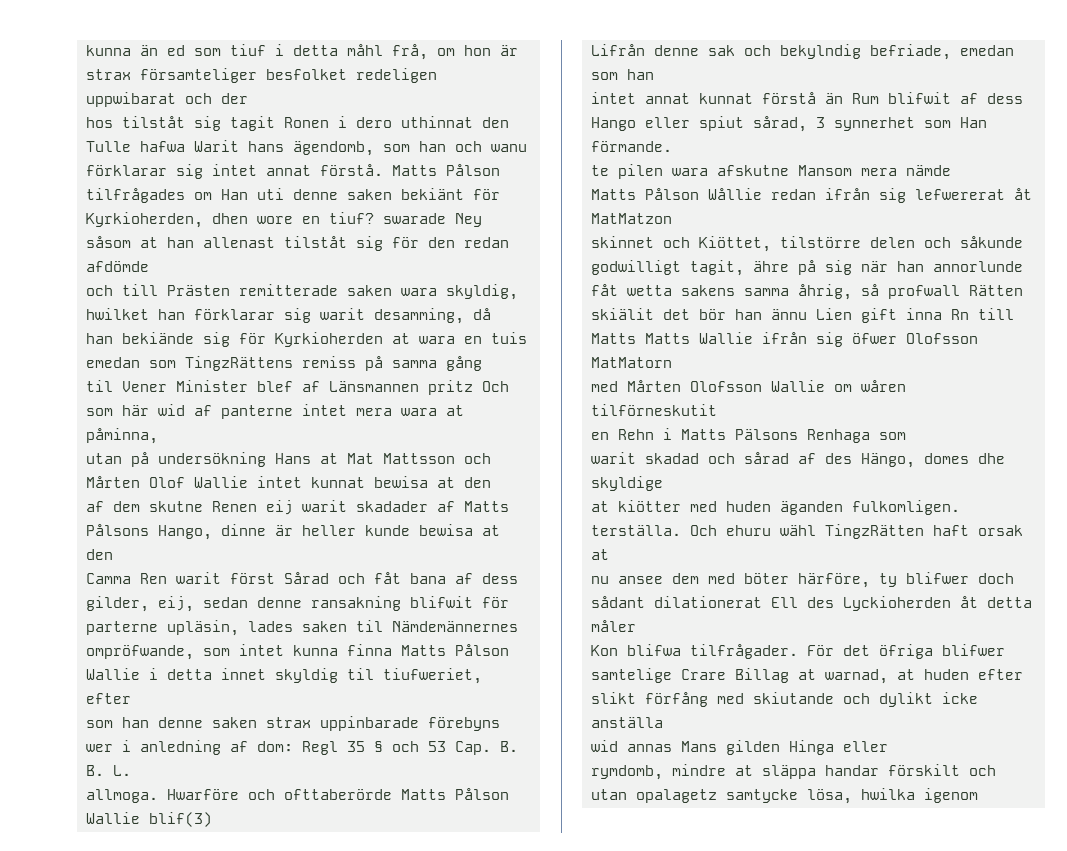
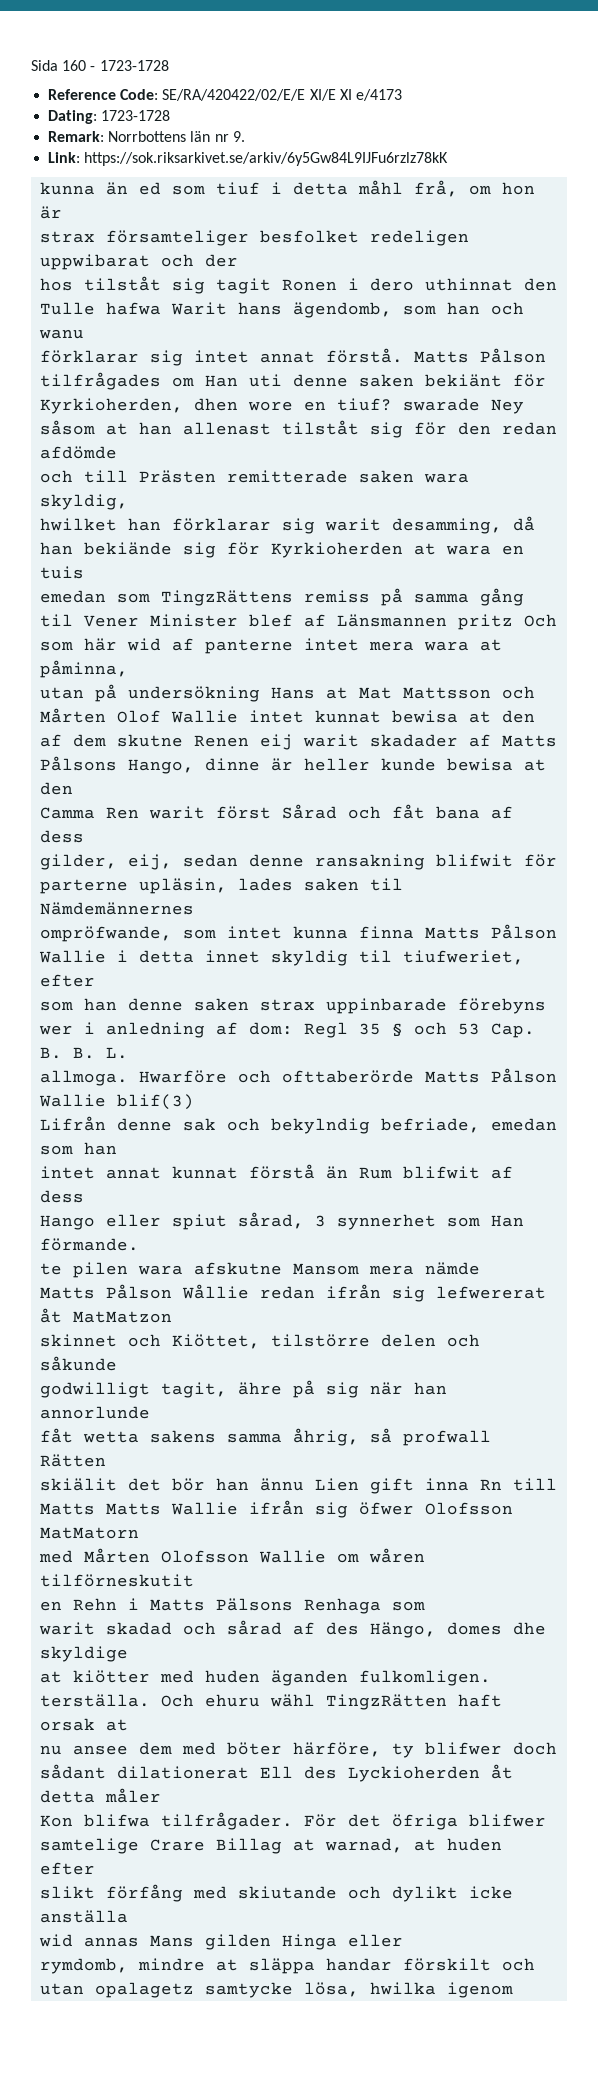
+ Sida 160 - 1723-1728
+ Reference Code: SE/RA/420422/02/E/E XI/E XI e/4173
+ Dating: 1723-1728
+ Remark: Norrbottens län nr 9.
+ Link: https://sok.riksarkivet.se/arkiv/6y5Gw84L9IJFu6rzlz78kK

